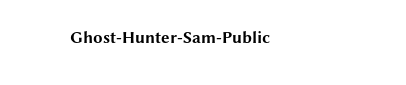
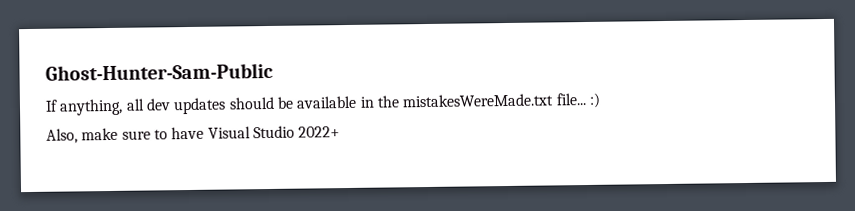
+ If anything, all dev updates should be available in the mistakesWereMade.txt file... :)
+ Also, make sure to have Visual Studio 2022+

